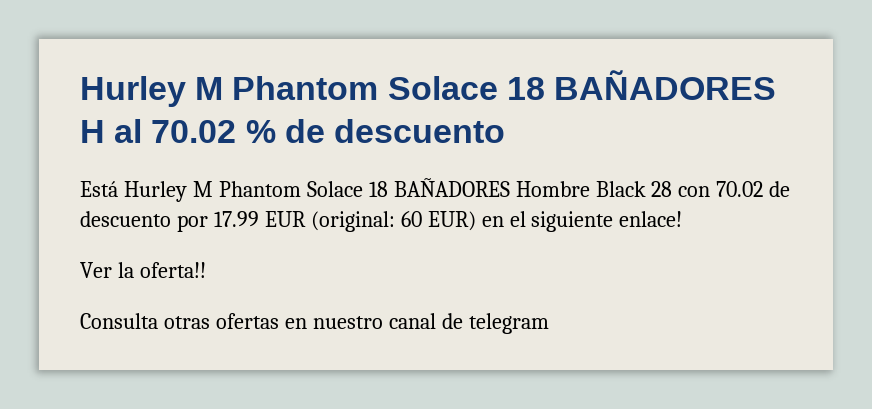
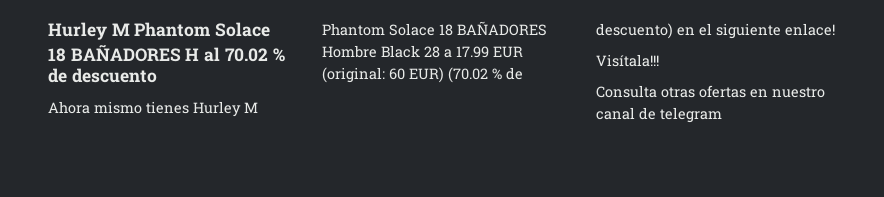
- Está Hurley M Phantom Solace 18 BAÑADORES Hombre Black 28 con 70.02 de descuento por 17.99 EUR (original: 60 EUR) en el siguiente enlace!
+ Ahora mismo tienes Hurley M Phantom Solace 18 BAÑADORES Hombre Black 28 a 17.99 EUR (original: 60 EUR) (70.02 % de descuento) en el siguiente enlace!
- Ver la oferta!!
+ Visítala!!!

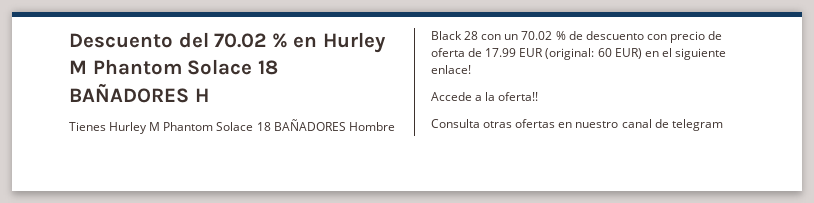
- Hurley M Phantom Solace 18 BAÑADORES H al 70.02 % de descuento
- Ahora mismo tienes Hurley M Phantom Solace 18 BAÑADORES Hombre Black 28 a 17.99 EUR (original: 60 EUR) (70.02 % de descuento) en el siguiente enlace!
+ Descuento del 70.02 % en Hurley M Phantom Solace 18 BAÑADORES H
+ Tienes Hurley M Phantom Solace 18 BAÑADORES Hombre Black 28 con un 70.02 % de descuento con precio de oferta de 17.99 EUR (original: 60 EUR) en el siguiente enlace!
- Visítala!!!
+ Accede a la oferta!!

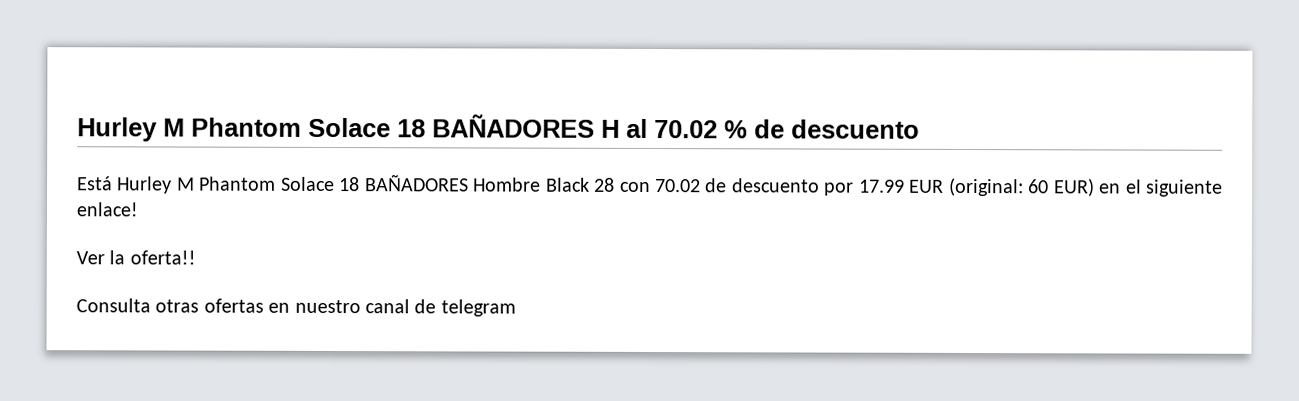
- Descuento del 70.02 % en Hurley M Phantom Solace 18 BAÑADORES H
- Tienes Hurley M Phantom Solace 18 BAÑADORES Hombre Black 28 con un 70.02 % de descuento con precio de oferta de 17.99 EUR (original: 60 EUR) en el siguiente enlace!
+ Hurley M Phantom Solace 18 BAÑADORES H al 70.02 % de descuento
+ Está Hurley M Phantom Solace 18 BAÑADORES Hombre Black 28 con 70.02 de descuento por 17.99 EUR (original: 60 EUR) en el siguiente enlace!
- Accede a la oferta!!
+ Ver la oferta!!

